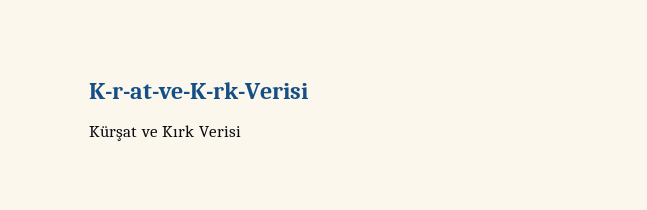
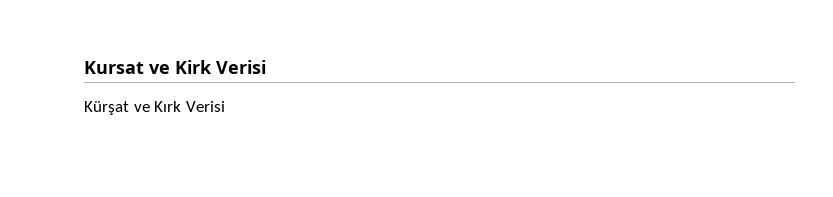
- K-r-at-ve-K-rk-Verisi
+ Kursat ve Kirk Verisi

